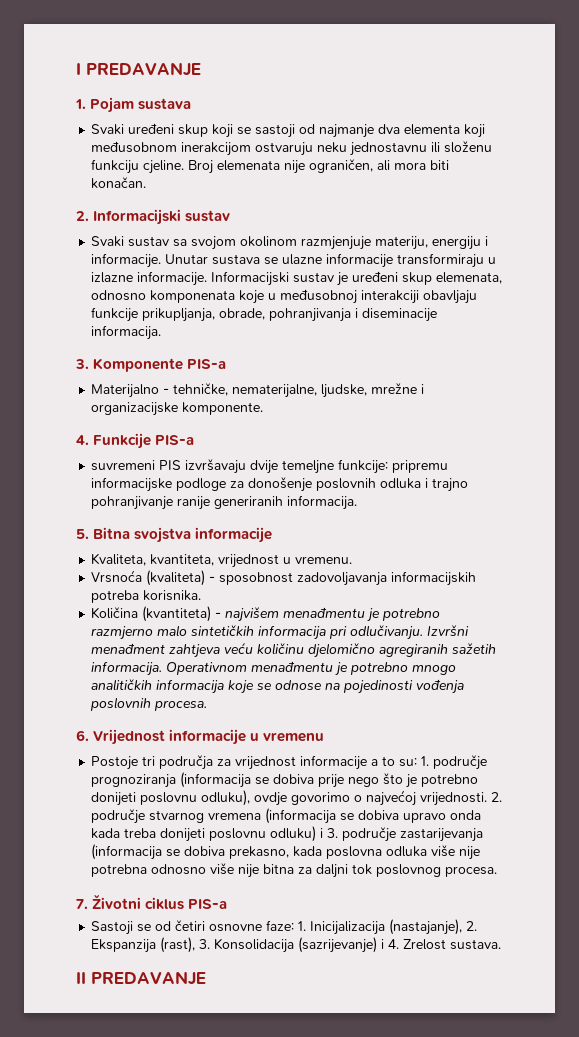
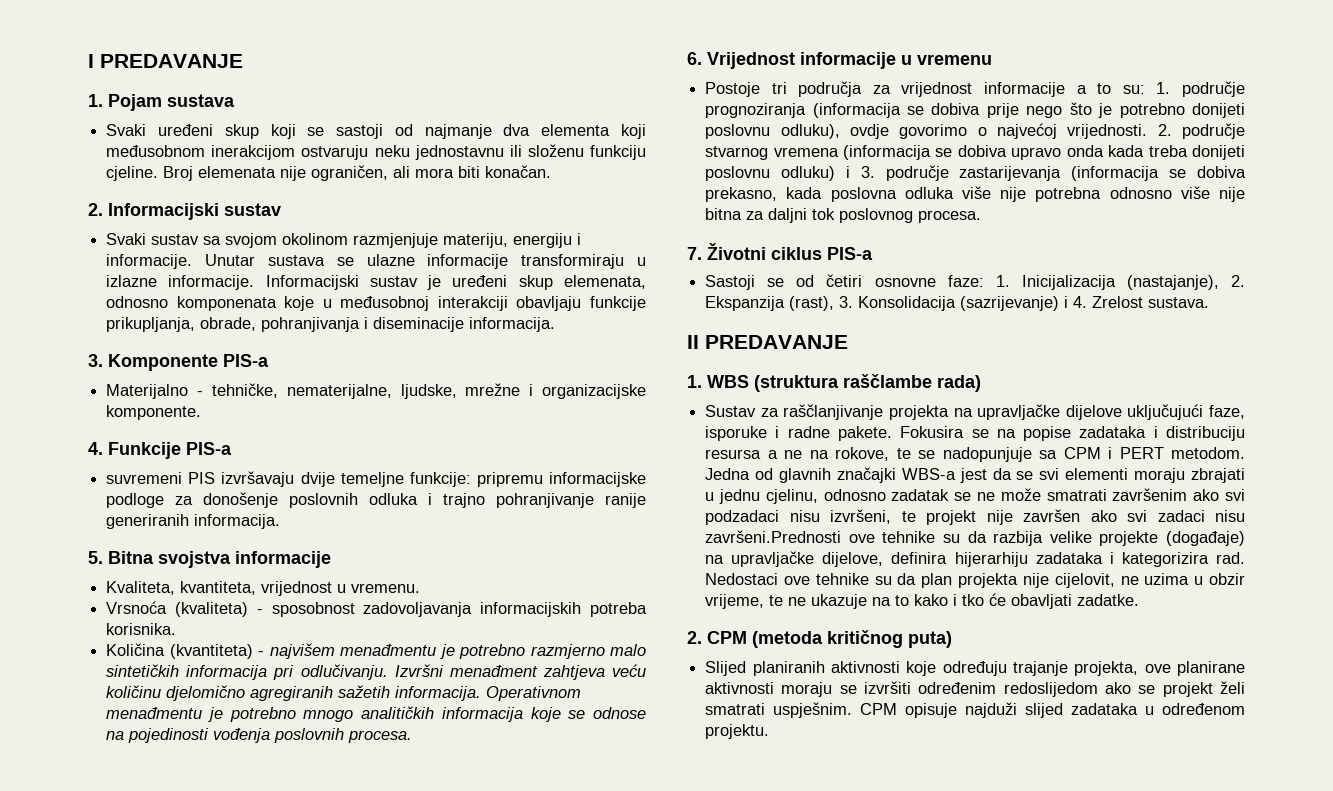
+ 1. WBS (struktura raščlambe rada)
+ Sustav za raščlanjivanje projekta na upravljačke dijelove uključujući faze, isporuke i radne pakete. Fokusira se na popise zadataka i distribuciju resursa a ne na rokove, te se nadopunjuje sa CPM i PERT metodom. Jedna od glavnih značajki WBS-a jest da se svi elementi moraju zbrajati u jednu cjelinu, odnosno zadatak se ne može smatrati završenim ako svi podzadaci nisu izvršeni, te projekt nije završen ako svi zadaci nisu završeni.Prednosti ove tehnike su da razbija velike projekte (događaje) na upravljačke dijelove, definira hijerarhiju zadataka i kategorizira rad. Nedostaci ove tehnike su da plan projekta nije cijelovit, ne uzima u obzir vrijeme, te ne ukazuje na to kako i tko će obavljati zadatke.
+ 2. CPM (metoda kritičnog puta)
+ Slijed planiranih aktivnosti koje određuju trajanje projekta, ove planirane aktivnosti moraju se izvršiti određenim redoslijedom ako se projekt želi smatrati uspješnim. CPM opisuje najduži slijed zadataka u određenom projektu.

